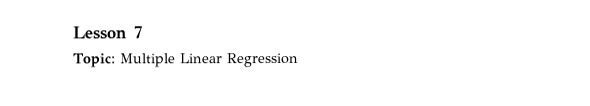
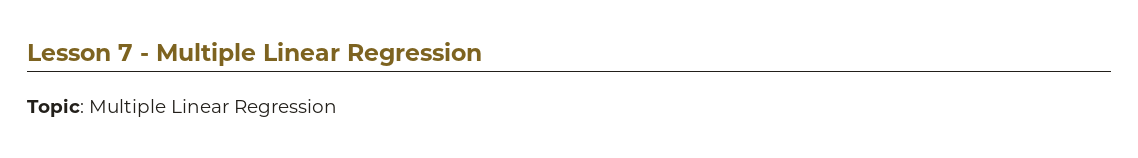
- Lesson 7
+ Lesson 7 - Multiple Linear Regression

